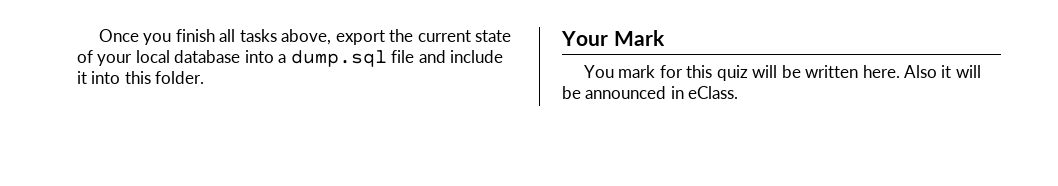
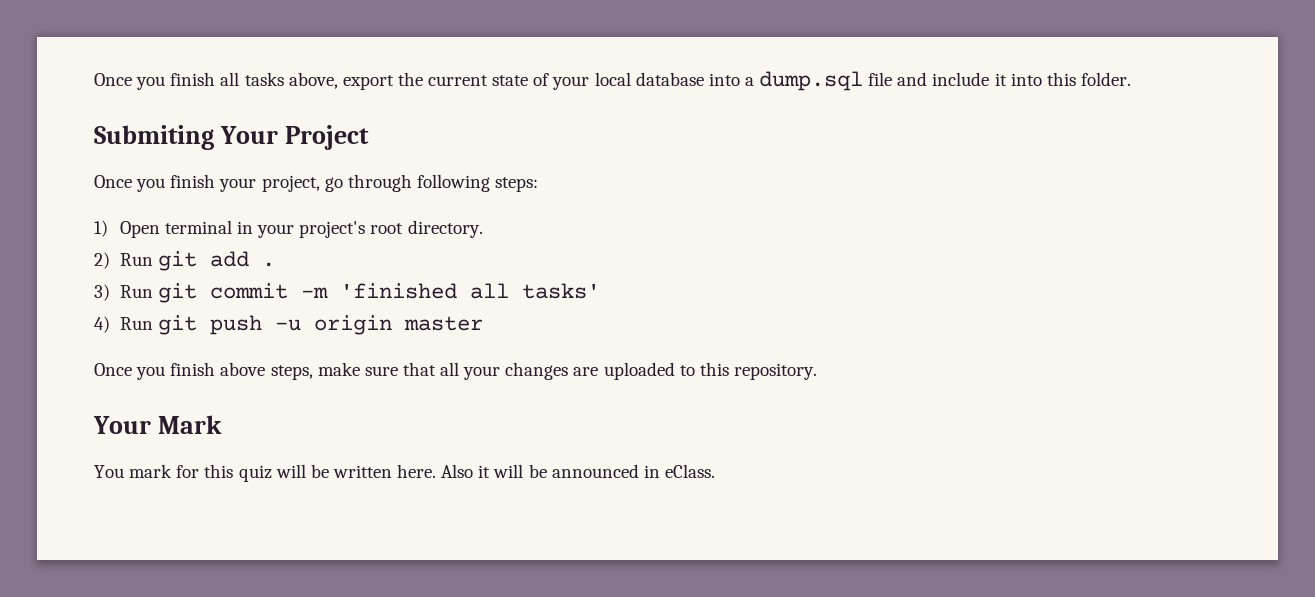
+ Submiting Your Project
+ Once you finish your project, go through following steps:
+ 1) Open terminal in your project's root directory.
+ 2) Run git add .
+ 3) Run git commit -m 'finished all tasks'
+ 4) Run git push -u origin master
+ Once you finish above steps, make sure that all your changes are uploaded to this repository.

